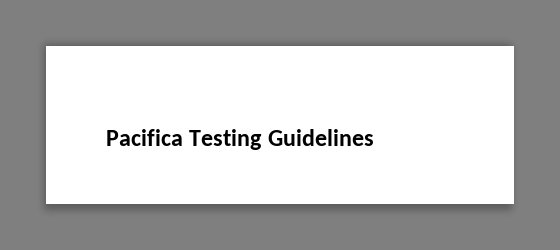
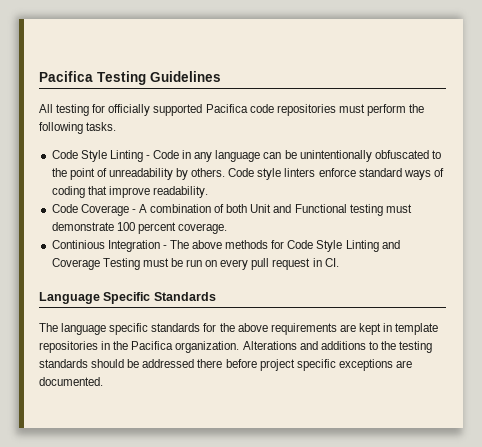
+ All testing for officially supported Pacifica code repositories must perform the following tasks.
+ Code Style Linting - Code in any language can be unintentionally obfuscated to the point of unreadability by others. Code style linters enforce standard ways of coding that improve readability.
+ Code Coverage - A combination of both Unit and Functional testing must demonstrate 100 percent coverage.
+ Continious Integration - The above methods for Code Style Linting and Coverage Testing must be run on every pull request in CI.
+ Language Specific Standards
+ The language specific standards for the above requirements are kept in template repositories in the Pacifica organization. Alterations and additions to the testing standards should be addressed there before project specific exceptions are documented.

